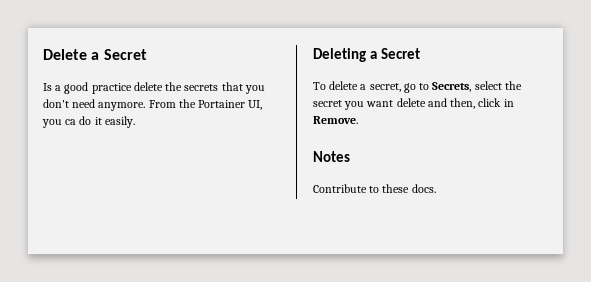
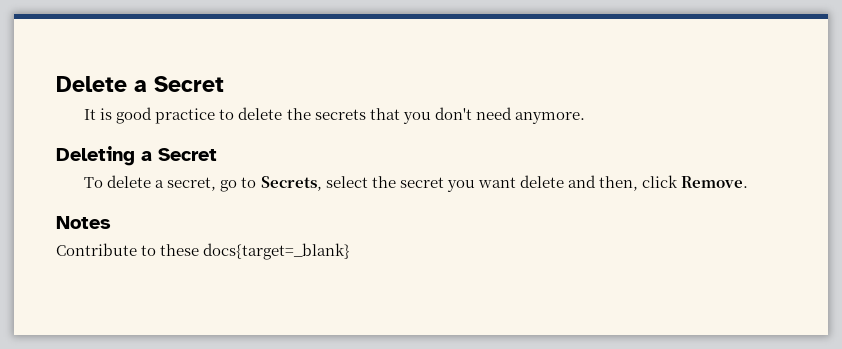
- Is a good practice delete the secrets that you don't need anymore. From the Portainer UI, you ca do it easily.
+ It is good practice to delete the secrets that you don't need anymore.
- To delete a secret, go to Secrets, select the secret you want delete and then, click in Remove.
+ To delete a secret, go to Secrets, select the secret you want delete and then, click Remove.
- Contribute to these docs.
+ Contribute to these docs{target=_blank}

